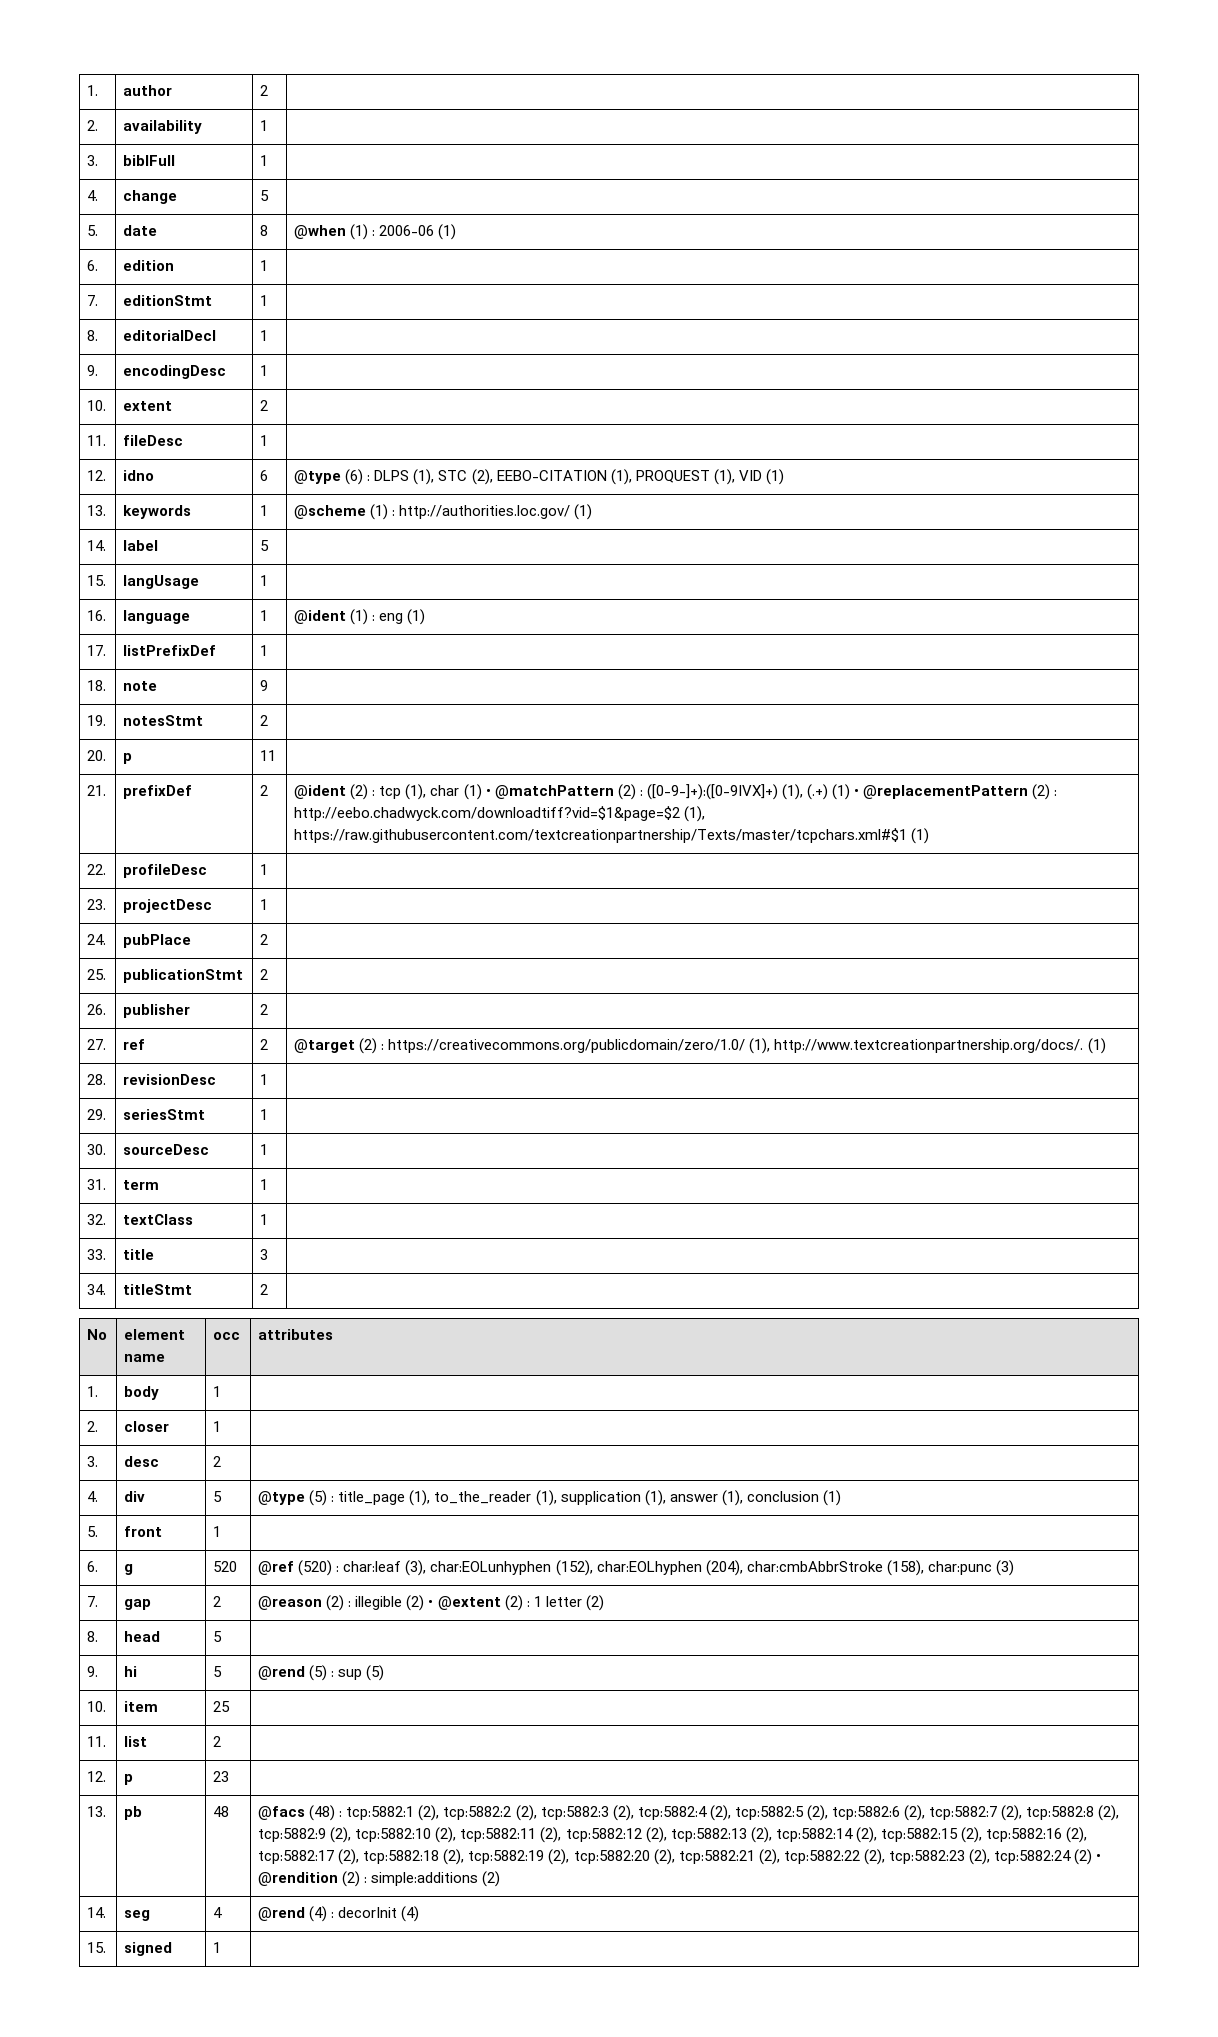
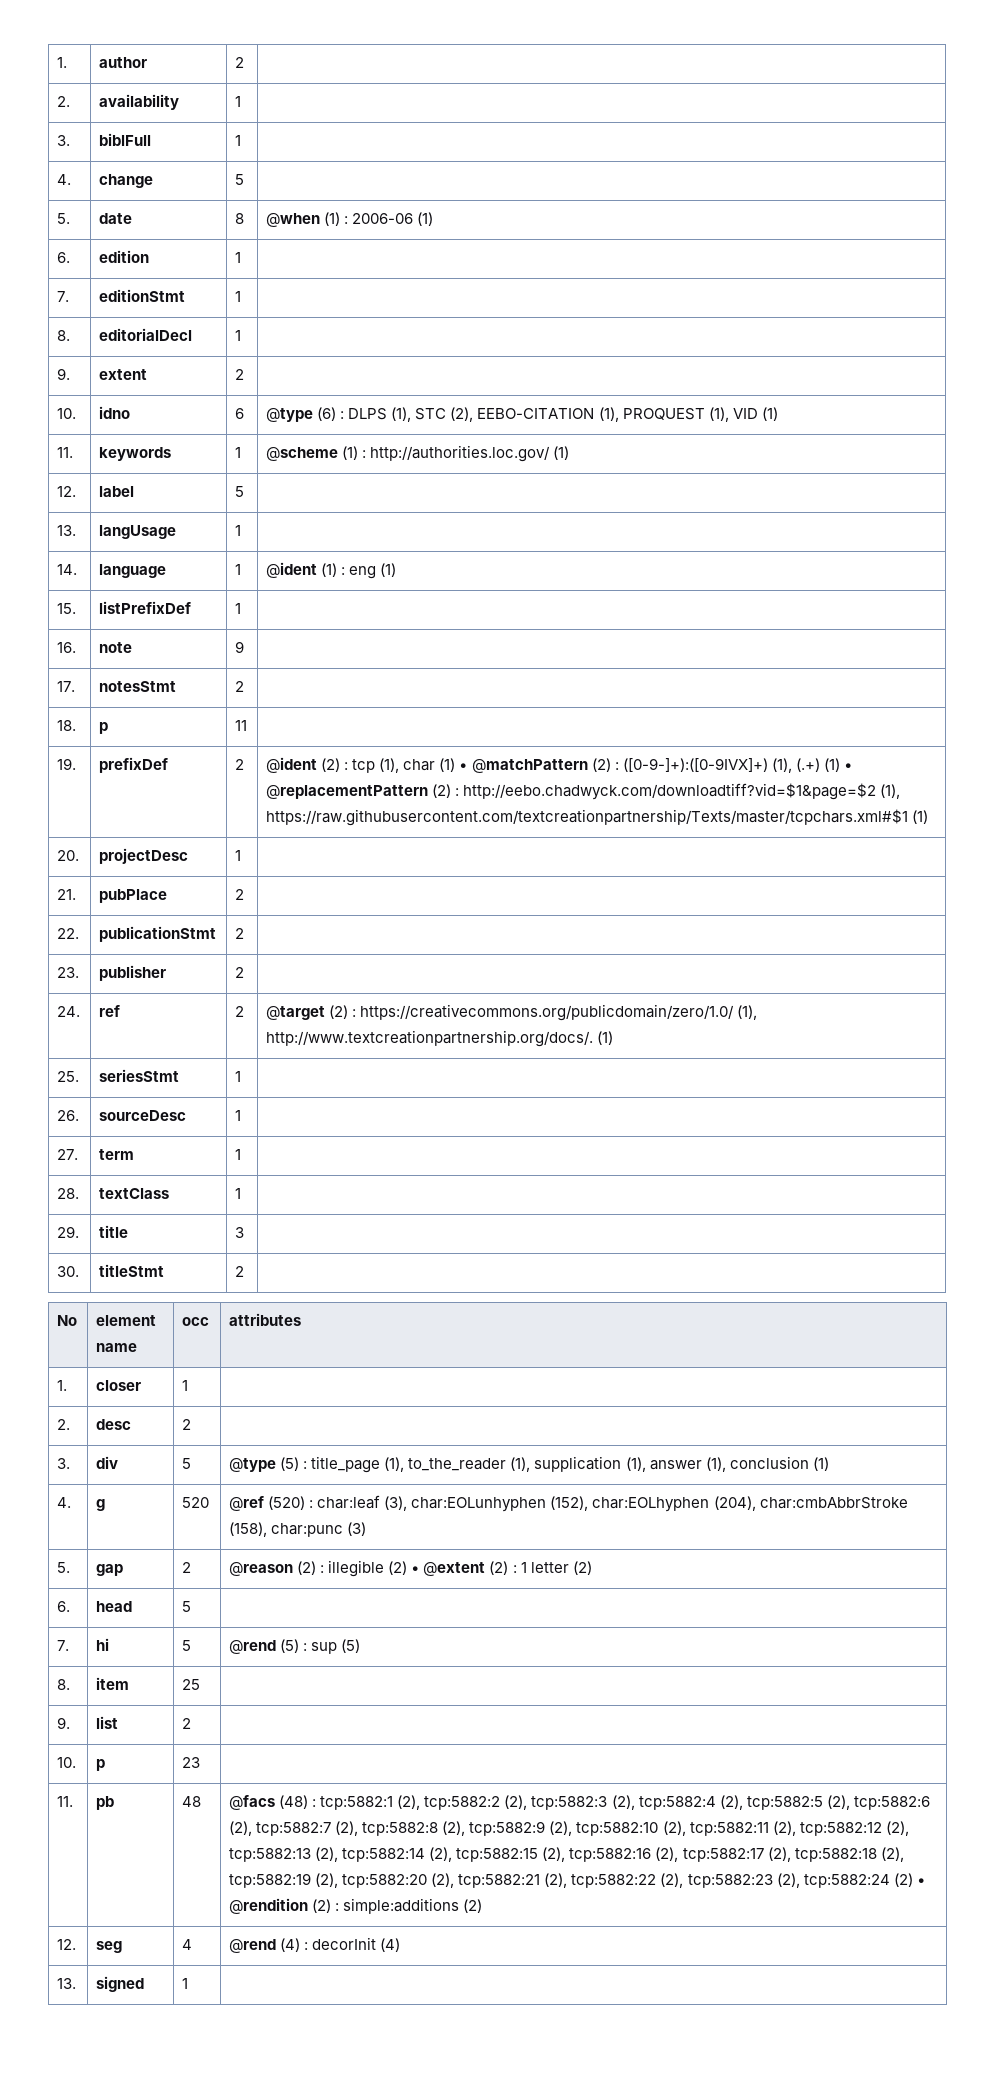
- 9. | encodingDesc | 1 |
- 10. | extent | 2 |
+ 9. | extent | 2 |
- 11. | fileDesc | 1 |
- 12. | idno | 6 | @type (6) : DLPS (1), STC (2), EEBO-CITATION (1), PROQUEST (1), VID (1)
+ 10. | idno | 6 | @type (6) : DLPS (1), STC (2), EEBO-CITATION (1), PROQUEST (1), VID (1)
- 13. | keywords | 1 | @scheme (1) : http://authorities.loc.gov/ (1)
+ 11. | keywords | 1 | @scheme (1) : http://authorities.loc.gov/ (1)
- 14. | label | 5 |
+ 12. | label | 5 |
- 15. | langUsage | 1 |
+ 13. | langUsage | 1 |
- 16. | language | 1 | @ident (1) : eng (1)
+ 14. | language | 1 | @ident (1) : eng (1)
- 17. | listPrefixDef | 1 |
+ 15. | listPrefixDef | 1 |
- 18. | note | 9 |
+ 16. | note | 9 |
- 19. | notesStmt | 2 |
+ 17. | notesStmt | 2 |
- 20. | p | 11 |
+ 18. | p | 11 |
- 21. | prefixDef | 2 | @ident (2) : tcp (1), char (1) • @matchPattern (2) : ([0-9-]+):([0-9IVX]+) (1), (.+) (1) • @replacementPattern (2) : http://eebo.chadwyck.com/downloadtiff?vid=$1&page=$2 (1), https://raw.githubusercontent.com/textcreationpartnership/Texts/master/tcpchars.xml#$1 (1)
+ 19. | prefixDef | 2 | @ident (2) : tcp (1), char (1) • @matchPattern (2) : ([0-9-]+):([0-9IVX]+) (1), (.+) (1) • @replacementPattern (2) : http://eebo.chadwyck.com/downloadtiff?vid=$1&page=$2 (1), https://raw.githubusercontent.com/textcreationpartnership/Texts/master/tcpchars.xml#$1 (1)
- 22. | profileDesc | 1 |
- 23. | projectDesc | 1 |
+ 20. | projectDesc | 1 |
- 24. | pubPlace | 2 |
+ 21. | pubPlace | 2 |
- 25. | publicationStmt | 2 |
+ 22. | publicationStmt | 2 |
- 26. | publisher | 2 |
+ 23. | publisher | 2 |
- 27. | ref | 2 | @target (2) : https://creativecommons.org/publicdomain/zero/1.0/ (1), http://www.textcreationpartnership.org/docs/. (1)
+ 24. | ref | 2 | @target (2) : https://creativecommons.org/publicdomain/zero/1.0/ (1), http://www.textcreationpartnership.org/docs/. (1)
+ 25. | seriesStmt | 1 |
+ 26. | sourceDesc | 1 |
+ 27. | term | 1 |
- 28. | revisionDesc | 1 |
+ 28. | textClass | 1 |
- 29. | seriesStmt | 1 |
- 30. | sourceDesc | 1 |
- 31. | term | 1 |
- 32. | textClass | 1 |
- 33. | title | 3 |
+ 29. | title | 3 |
- 34. | titleStmt | 2 |
+ 30. | titleStmt | 2 |
- 1. | body | 1 |
+ 1. | closer | 1 |
- 2. | closer | 1 |
- 3. | desc | 2 |
+ 2. | desc | 2 |
- 4. | div | 5 | @type (5) : title_page (1), to_the_reader (1), supplication (1), answer (1), conclusion (1)
+ 3. | div | 5 | @type (5) : title_page (1), to_the_reader (1), supplication (1), answer (1), conclusion (1)
- 5. | front | 1 |
- 6. | g | 520 | @ref (520) : char:leaf (3), char:EOLunhyphen (152), char:EOLhyphen (204), char:cmbAbbrStroke (158), char:punc (3)
+ 4. | g | 520 | @ref (520) : char:leaf (3), char:EOLunhyphen (152), char:EOLhyphen (204), char:cmbAbbrStroke (158), char:punc (3)
- 7. | gap | 2 | @reason (2) : illegible (2) • @extent (2) : 1 letter (2)
+ 5. | gap | 2 | @reason (2) : illegible (2) • @extent (2) : 1 letter (2)
- 8. | head | 5 |
+ 6. | head | 5 |
- 9. | hi | 5 | @rend (5) : sup (5)
+ 7. | hi | 5 | @rend (5) : sup (5)
- 10. | item | 25 |
+ 8. | item | 25 |
- 11. | list | 2 |
+ 9. | list | 2 |
- 12. | p | 23 |
- 13.
+ 10. | p | 23 |
+ 11.
- 14. | seg | 4 | @rend (4) : decorInit (4)
+ 12. | seg | 4 | @rend (4) : decorInit (4)
- 15. | signed | 1 |
+ 13. | signed | 1 |

